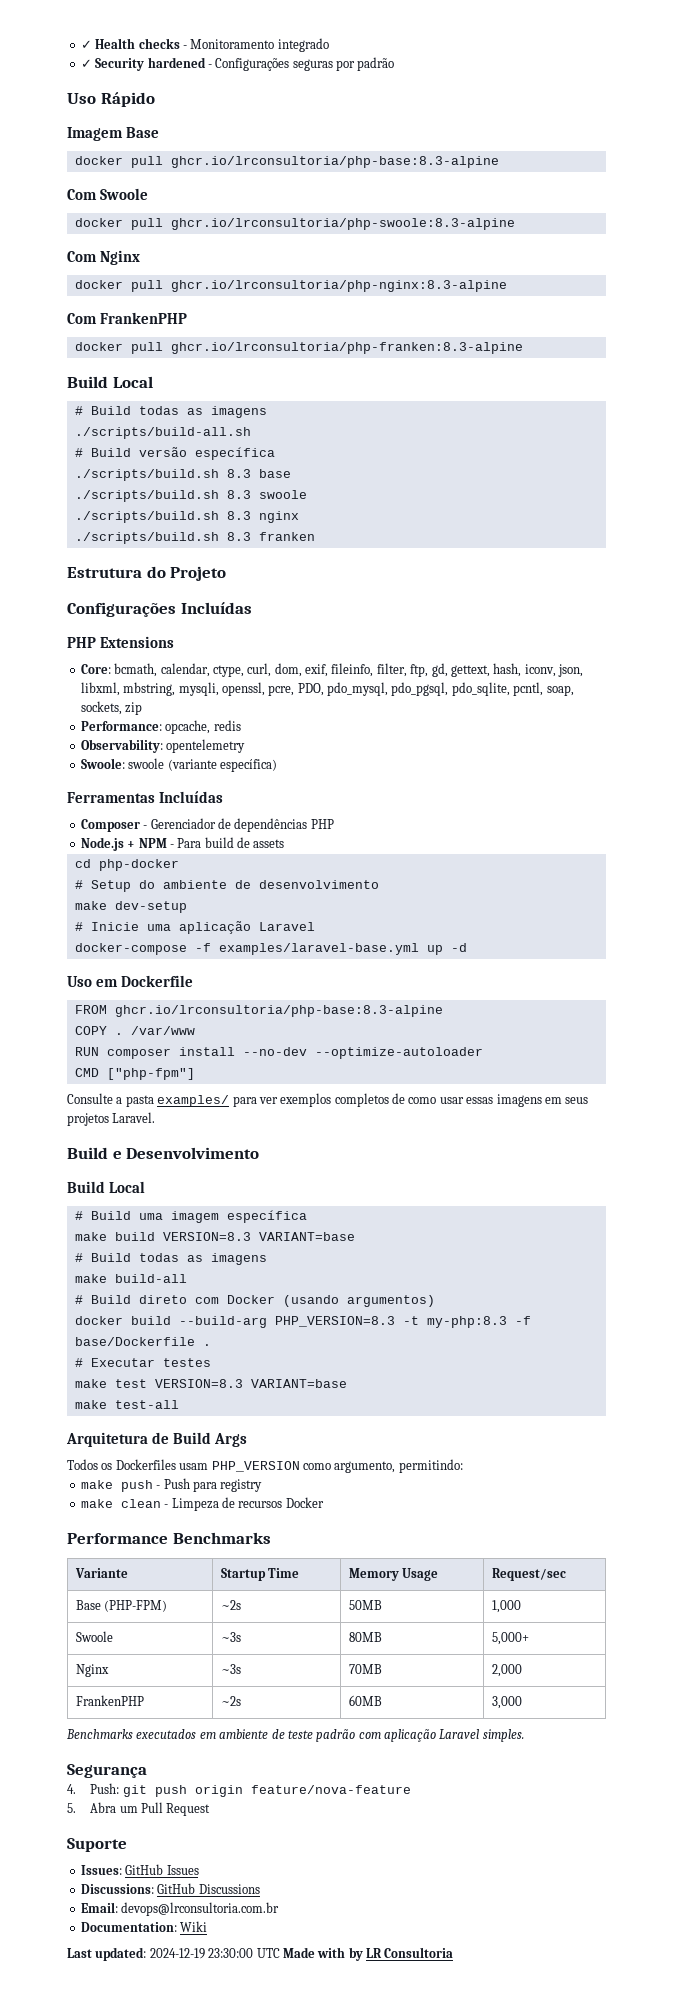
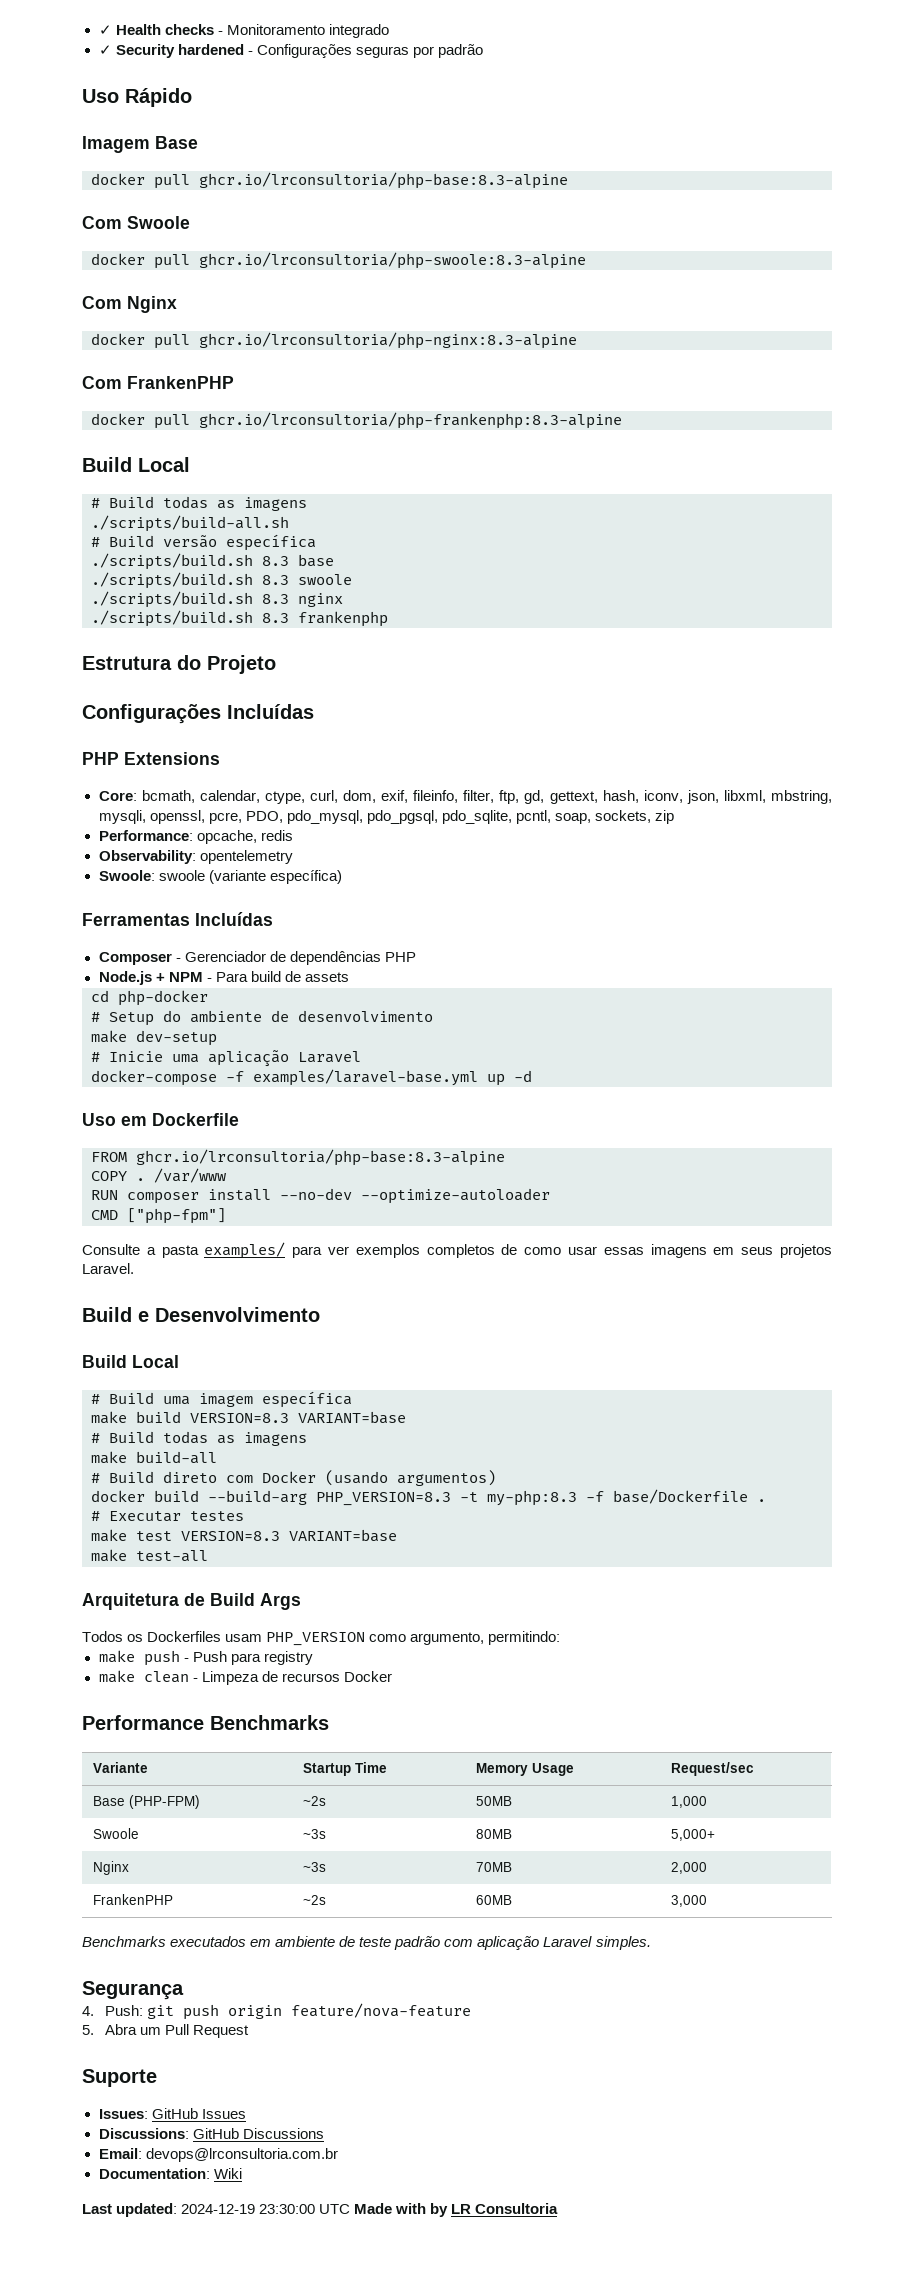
- docker pull ghcr.io/lrconsultoria/php-franken:8.3-alpine
+ docker pull ghcr.io/lrconsultoria/php-frankenphp:8.3-alpine
- ./scripts/build.sh 8.3 franken
+ ./scripts/build.sh 8.3 frankenphp

